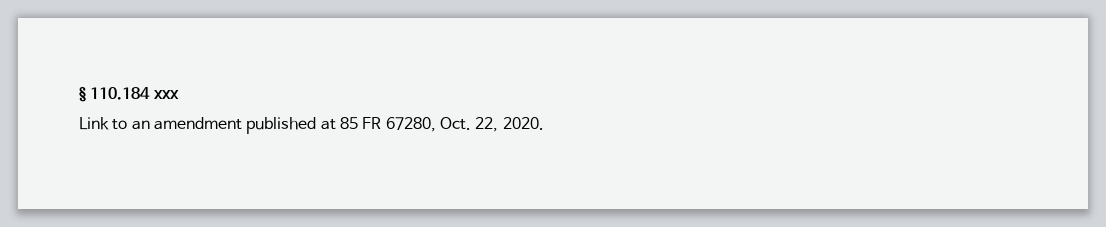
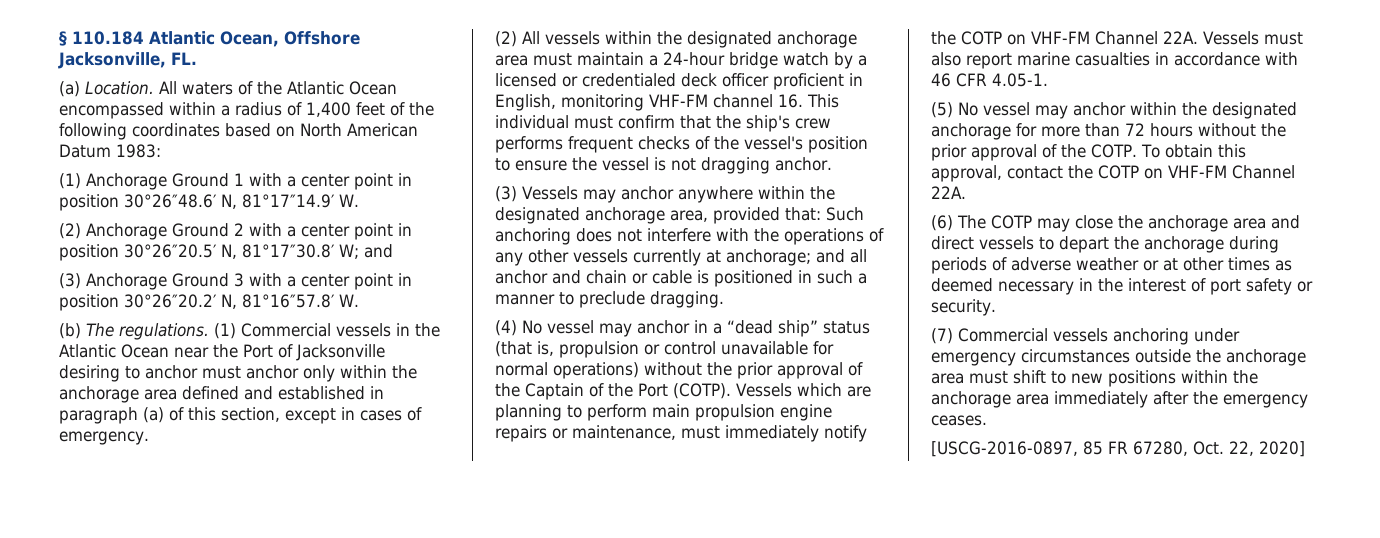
- § 110.184 xxx
- Link to an amendment published at 85 FR 67280, Oct. 22, 2020.
+ § 110.184 Atlantic Ocean, Offshore Jacksonville, FL.
+ (a) Location. All waters of the Atlantic Ocean encompassed within a radius of 1,400 feet of the following coordinates based on North American Datum 1983:
+ (1) Anchorage Ground 1 with a center point in position 30°26″48.6′ N, 81°17″14.9′ W.
+ (2) Anchorage Ground 2 with a center point in position 30°26″20.5′ N, 81°17″30.8′ W; and
+ (3) Anchorage Ground 3 with a center point in position 30°26″20.2′ N, 81°16″57.8′ W.
+ (b) The regulations. (1) Commercial vessels in the Atlantic Ocean near the Port of Jacksonville desiring to anchor must anchor only within the anchorage area defined and established in paragraph (a) of this section, except in cases of emergency.
+ (2) All vessels within the designated anchorage area must maintain a 24-hour bridge watch by a licensed or credentialed deck officer proficient in English, monitoring VHF-FM channel 16. This individual must confirm that the ship's crew performs frequent checks of the vessel's position to ensure the vessel is not dragging anchor.
+ (3) Vessels may anchor anywhere within the designated anchorage area, provided that: Such anchoring does not interfere with the operations of any other vessels currently at anchorage; and all anchor and chain or cable is positioned in such a manner to preclude dragging.
+ (4) No vessel may anchor in a “dead ship” status (that is, propulsion or control unavailable for normal operations) without the prior approval of the Captain of the Port (COTP). Vessels which are planning to perform main propulsion engine repairs or maintenance, must immediately notify the COTP on VHF-FM Channel 22A. Vessels must also report marine casualties in accordance with 46 CFR 4.05-1.
+ (5) No vessel may anchor within the designated anchorage for more than 72 hours without the prior approval of the COTP. To obtain this approval, contact the COTP on VHF-FM Channel 22A.
+ (6) The COTP may close the anchorage area and direct vessels to depart the anchorage during periods of adverse weather or at other times as deemed necessary in the interest of port safety or security.
+ (7) Commercial vessels anchoring under emergency circumstances outside the anchorage area must shift to new positions within the anchorage area immediately after the emergency ceases.
+ [USCG-2016-0897, 85 FR 67280, Oct. 22, 2020]

